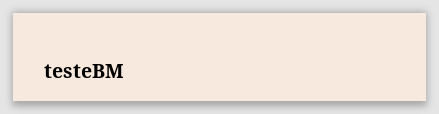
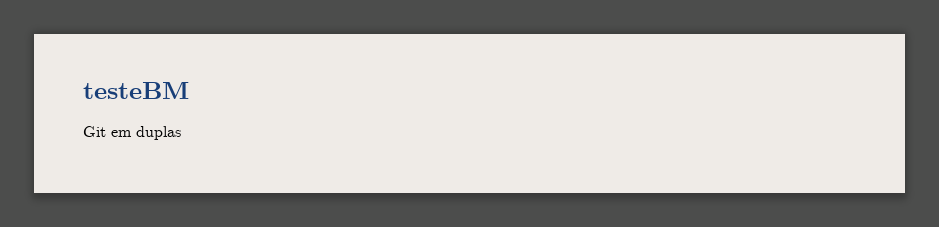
+ Git em duplas

